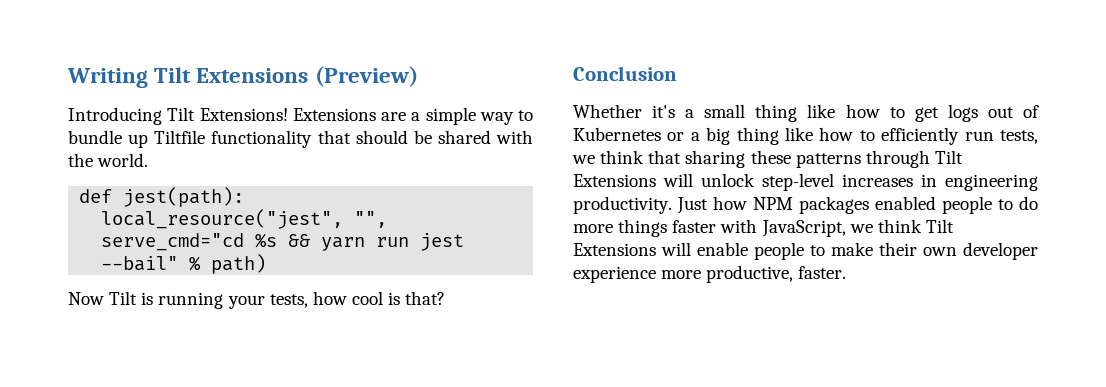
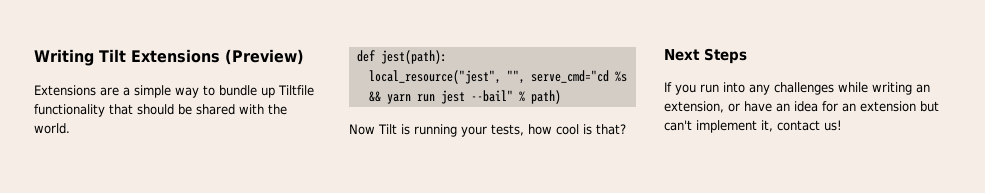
- Introducing Tilt Extensions!
- Conclusion
- Whether it's a small thing like how to get logs out of Kubernetes or a big thing like how to efficiently run tests, we think that sharing these patterns through Tilt Extensions will unlock step-level increases in engineering productivity. Just how NPM packages enabled people to do more things faster with JavaScript, we think Tilt Extensions will enable people to make their own developer experience more productive, faster.
+ Next Steps
+ If you run into any challenges while writing an extension, or have an idea for an extension but can't implement it, contact us!

